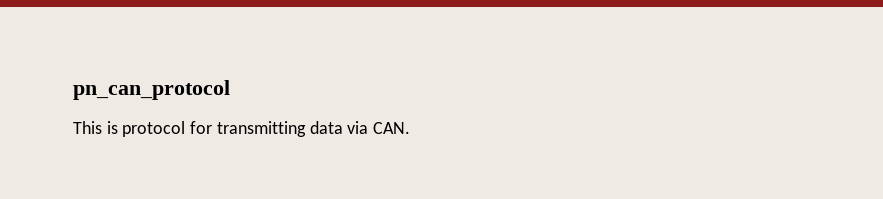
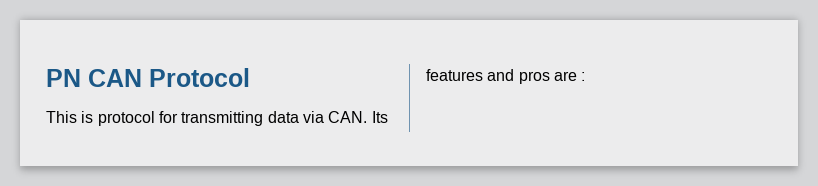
- pn_can_protocol
+ PN CAN Protocol
- This is protocol for transmitting data via CAN.
+ This is protocol for transmitting data via CAN. Its features and pros are :

